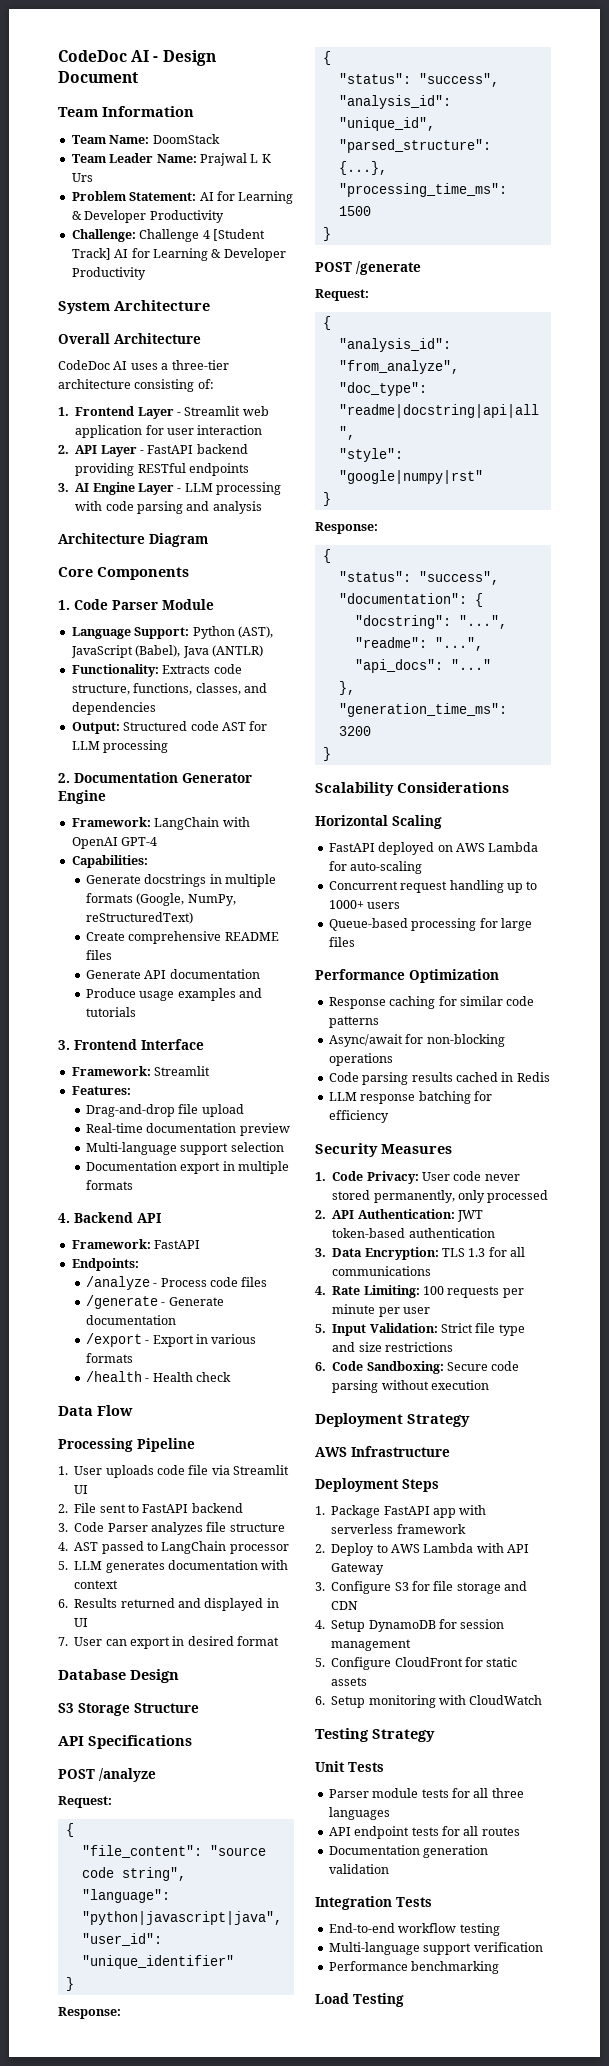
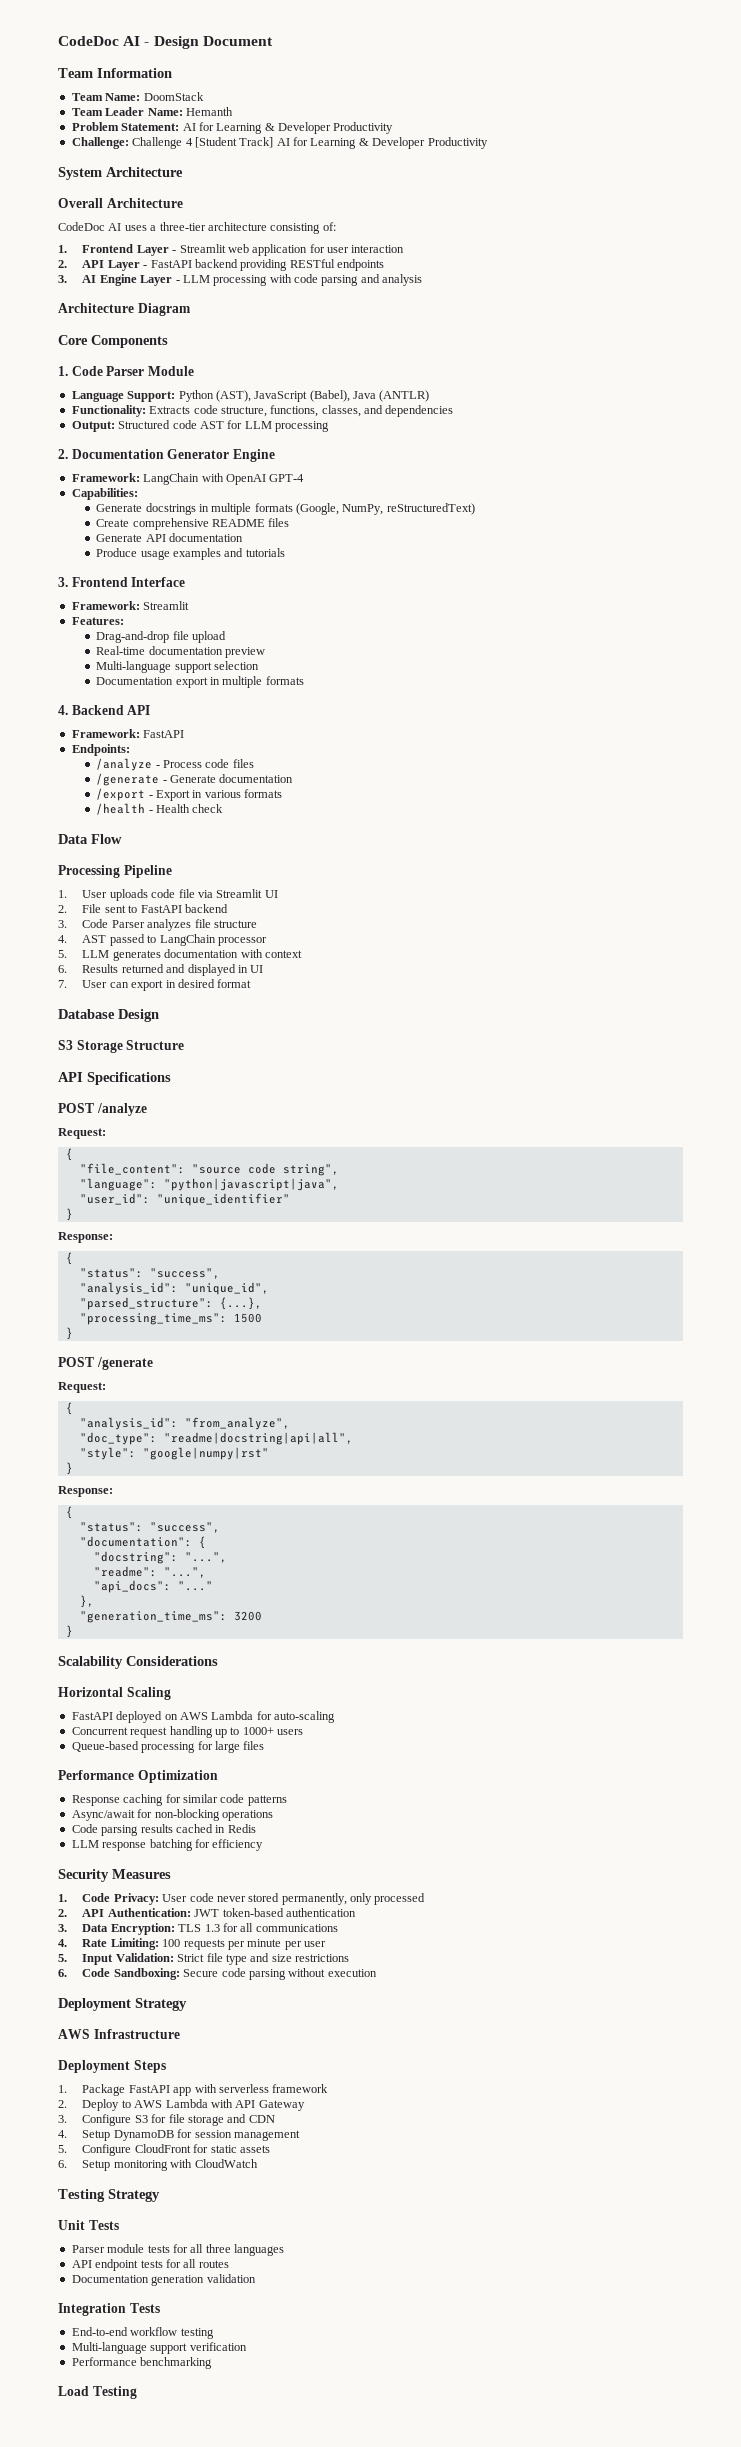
- Team Leader Name: Prajwal L K Urs
+ Team Leader Name: Hemanth

